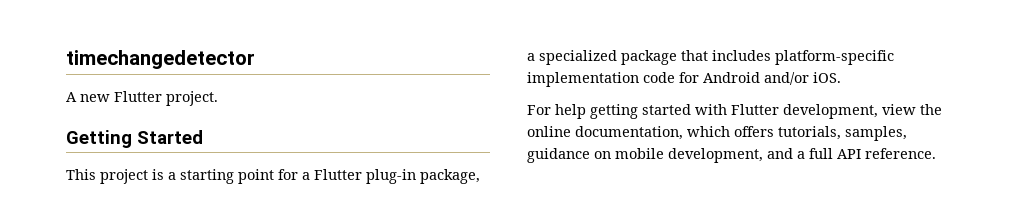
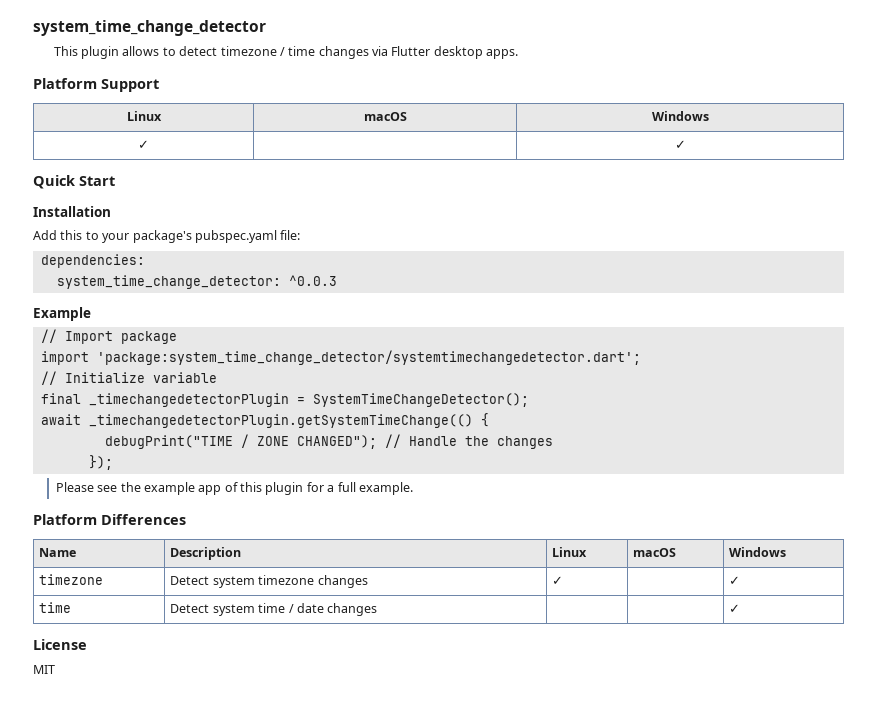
- timechangedetector
- A new Flutter project.
- Getting Started
- This project is a starting point for a Flutter plug-in package, a specialized package that includes platform-specific implementation code for Android and/or iOS.
- For help getting started with Flutter development, view the online documentation, which offers tutorials, samples, guidance on mobile development, and a full API reference.
+ system_time_change_detector
+ This plugin allows to detect timezone / time changes via Flutter desktop apps.
+ Platform Support
+ Linux | macOS | Windows
+ ✓ | | ✓
+ Quick Start
+ Installation
+ Add this to your package's pubspec.yaml file:
+ dependencies:
+ system_time_change_detector: ^0.0.3
+ Example
+ // Import package
+ import 'package:system_time_change_detector/systemtimechangedetector.dart';
+ // Initialize variable
+ final _timechangedetectorPlugin = SystemTimeChangeDetector();
+ await _timechangedetectorPlugin.getSystemTimeChange(() {
+ debugPrint("TIME / ZONE CHANGED"); // Handle the changes
+ });
+ Please see the example app of this plugin for a full example.
+ Platform Differences
+ Name | Description | Linux | macOS | Windows
+ timezone | Detect system timezone changes | ✓ | | ✓
+ time | Detect system time / date changes | | | ✓
+ License
+ MIT

